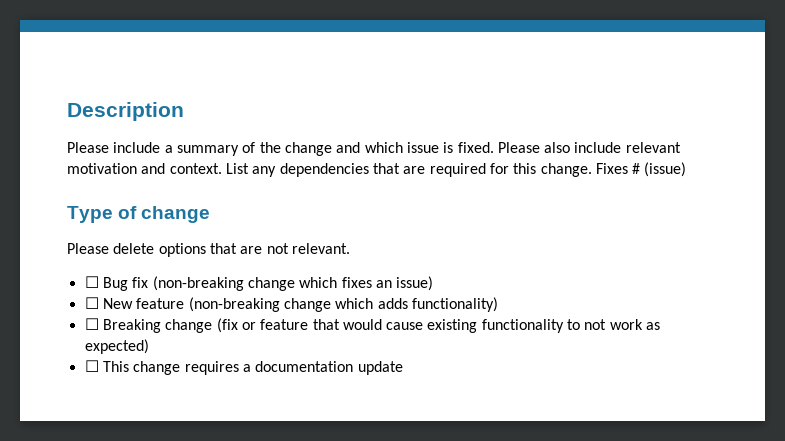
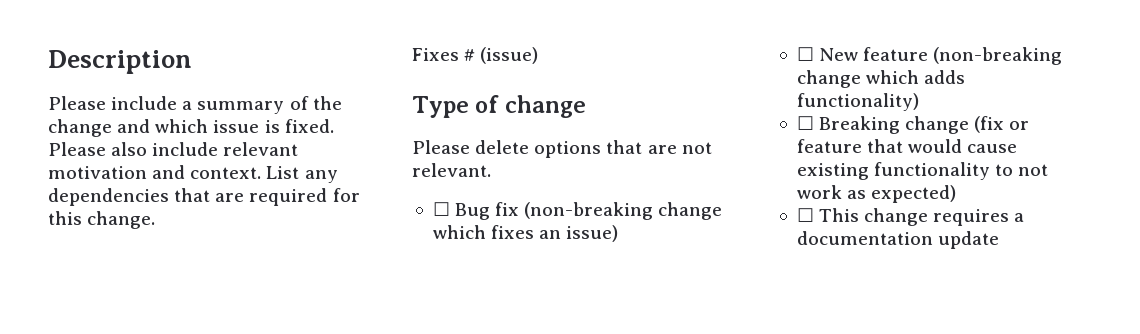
- List any dependencies that are required for this change. Fixes # (issue)
+ List any dependencies that are required for this change.
+ Fixes # (issue)

